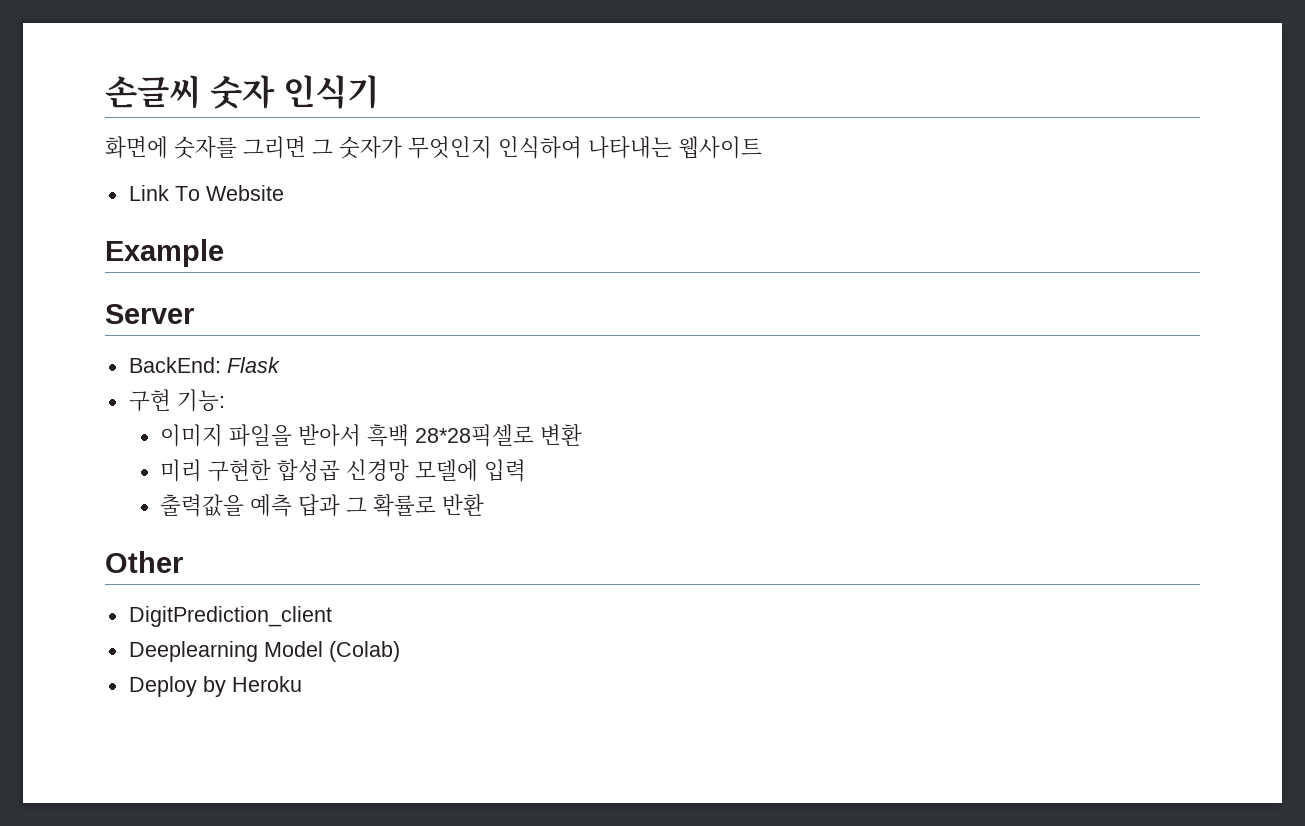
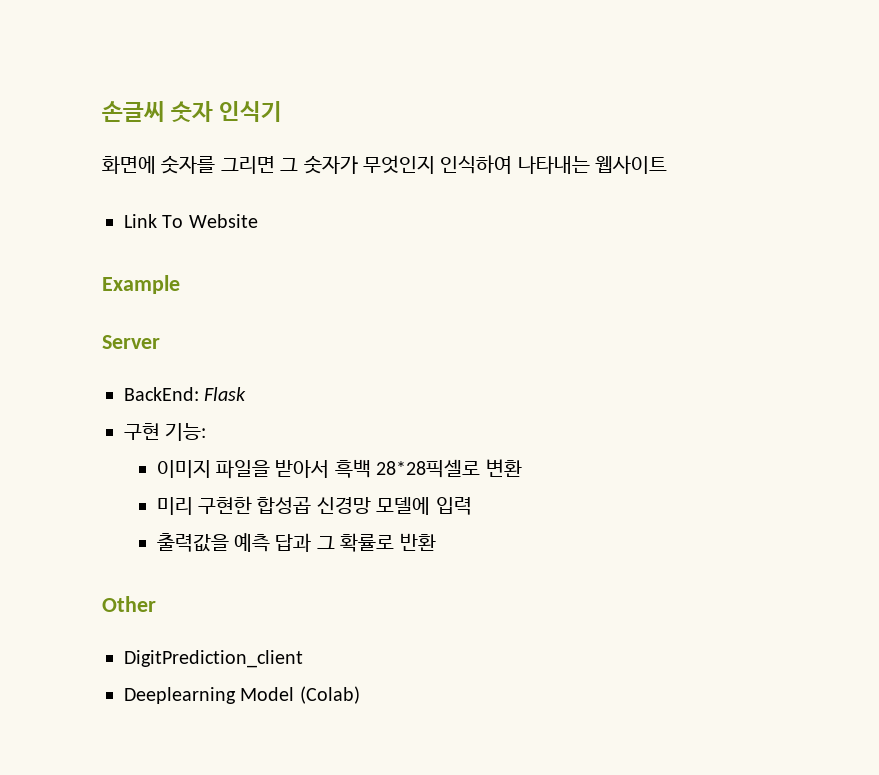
- Deploy by Heroku

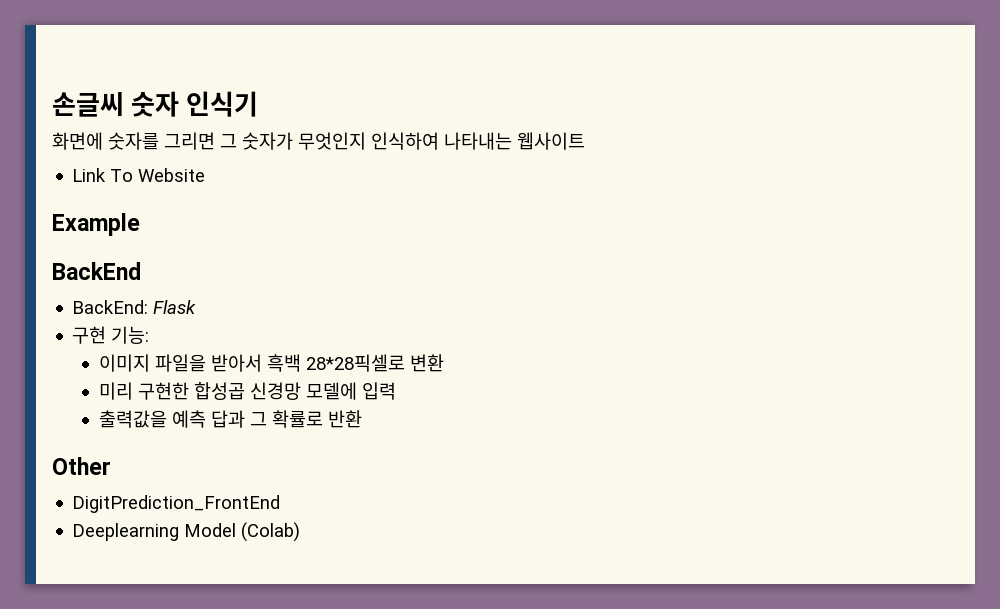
- Server
+ BackEnd
- DigitPrediction_client
+ DigitPrediction_FrontEnd

